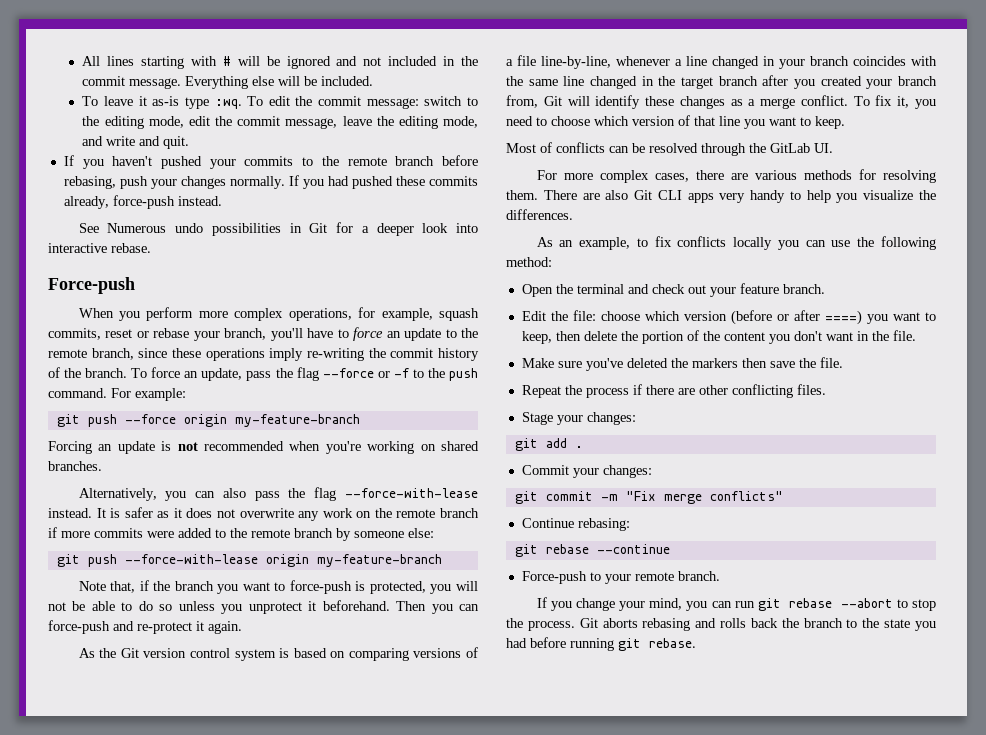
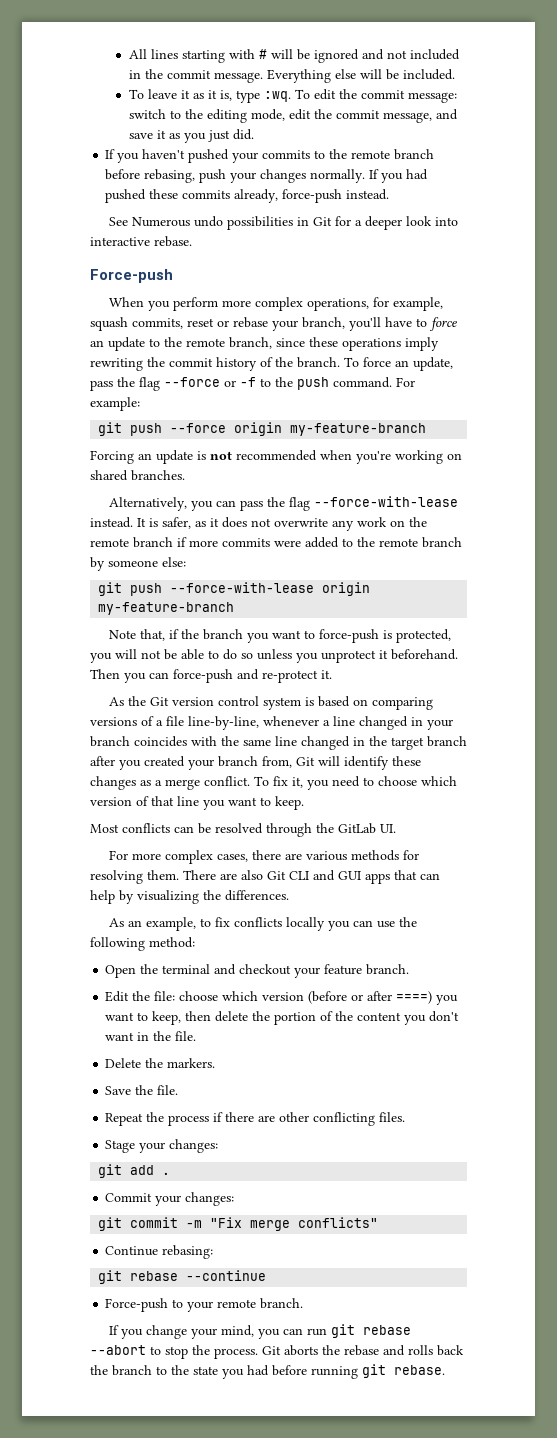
- To leave it as-is type :wq.
+ To leave it as it is, type :wq.
- To edit the commit message: switch to the editing mode, edit the commit message, leave the editing mode, and write and quit.
+ To edit the commit message: switch to the editing mode, edit the commit message, and save it as you just did.
- When you perform more complex operations, for example, squash commits, reset or rebase your branch, you'll have to force an update to the remote branch, since these operations imply re-writing the commit history of the branch.
+ When you perform more complex operations, for example, squash commits, reset or rebase your branch, you'll have to force an update to the remote branch, since these operations imply rewriting the commit history of the branch.
- Alternatively, you can also pass the flag --force-with-lease instead.
+ Alternatively, you can pass the flag --force-with-lease instead.
- It is safer as it does not overwrite any work on the remote branch if more commits were added to the remote branch by someone else:
+ It is safer, as it does not overwrite any work on the remote branch if more commits were added to the remote branch by someone else:
- Then you can force-push and re-protect it again.
+ Then you can force-push and re-protect it.
- Most of conflicts can be resolved through the GitLab UI.
+ Most conflicts can be resolved through the GitLab UI.
- There are also Git CLI apps very handy to help you visualize the differences.
+ There are also Git CLI and GUI apps that can help by visualizing the differences.
- Open the terminal and check out your feature branch.
+ Open the terminal and checkout your feature branch.
- Make sure you've deleted the markers then save the file.
+ Delete the markers.
+ Save the file.
- Git aborts rebasing and rolls back the branch to the state you had before running git rebase.
+ Git aborts the rebase and rolls back the branch to the state you had before running git rebase.

